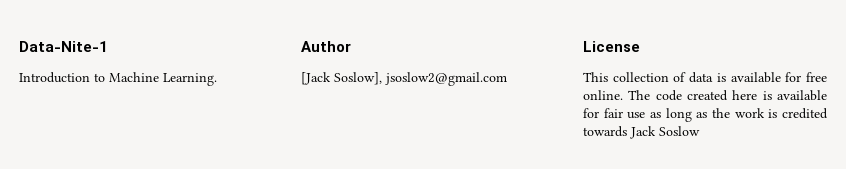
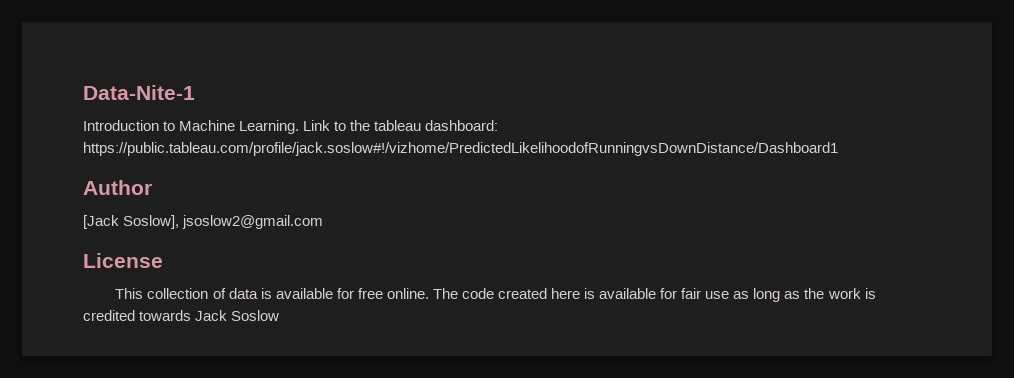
+ Link to the tableau dashboard: https://public.tableau.com/profile/jack.soslow#!/vizhome/PredictedLikelihoodofRunningvsDownDistance/Dashboard1

